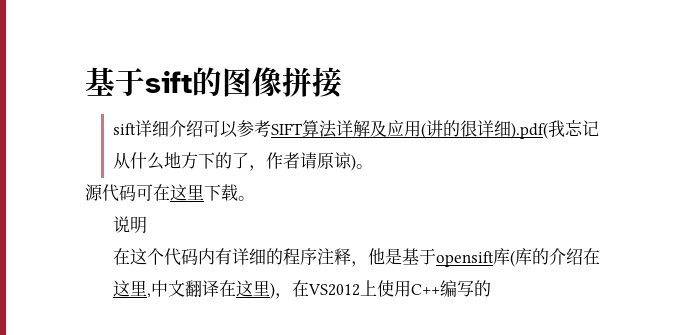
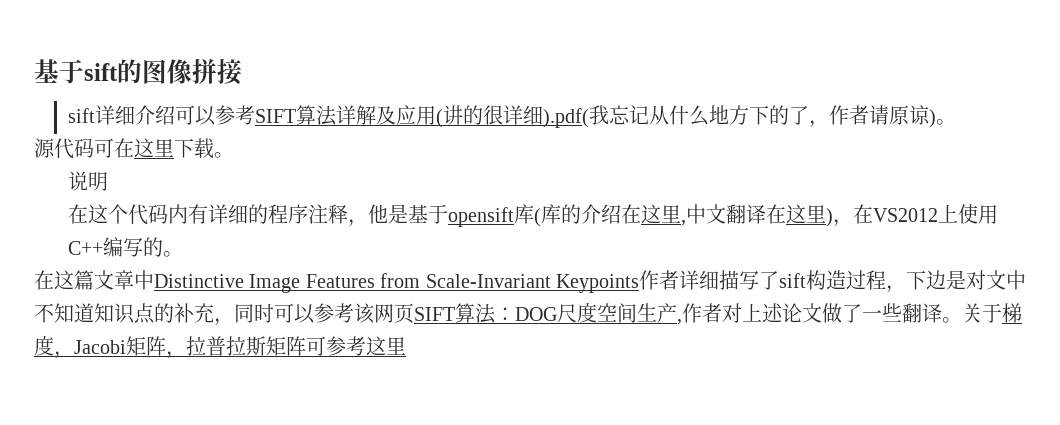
- 在这个代码内有详细的程序注释，他是基于opensift库(库的介绍在这里,中文翻译在这里)，在VS2012上使用C++编写的
+ 在这个代码内有详细的程序注释，他是基于opensift库(库的介绍在这里,中文翻译在这里)，在VS2012上使用C++编写的。
+ 在这篇文章中Distinctive Image Features from Scale-Invariant Keypoints作者详细描写了sift构造过程，下边是对文中不知道知识点的补充，同时可以参考该网页SIFT算法：DOG尺度空间生产,作者对上述论文做了一些翻译。关于梯度，Jacobi矩阵，拉普拉斯矩阵可参考这里

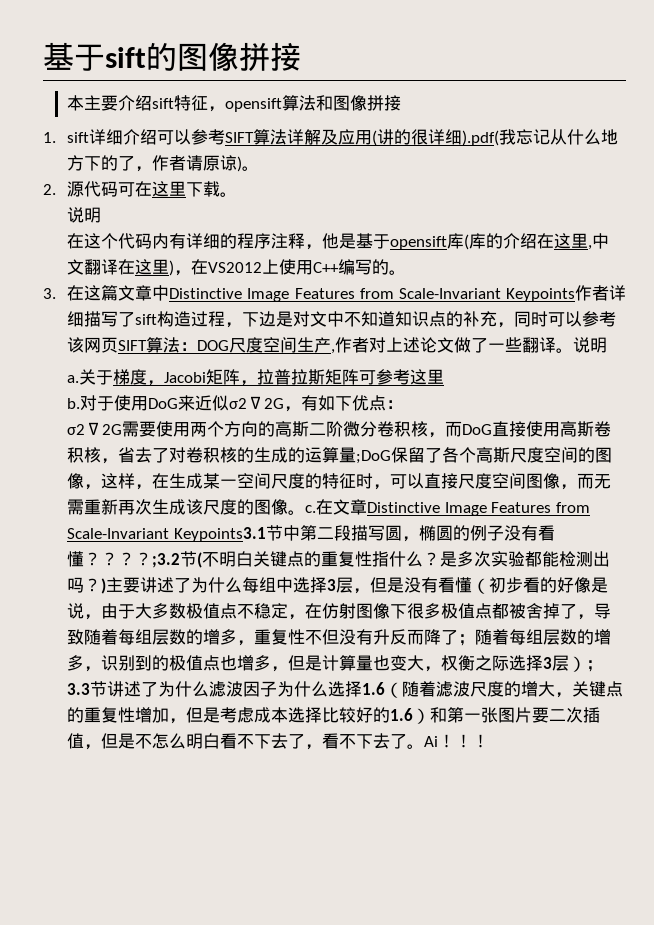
- sift详细介绍可以参考SIFT算法详解及应用(讲的很详细).pdf(我忘记从什么地方下的了，作者请原谅)。
+ 本主要介绍sift特征，opensift算法和图像拼接
+ 1. sift详细介绍可以参考SIFT算法详解及应用(讲的很详细).pdf(我忘记从什么地方下的了，作者请原谅)。
- 源代码可在这里下载。
+ 2.源代码可在这里下载。
- 在这篇文章中Distinctive Image Features from Scale-Invariant Keypoints作者详细描写了sift构造过程，下边是对文中不知道知识点的补充，同时可以参考该网页SIFT算法：DOG尺度空间生产,作者对上述论文做了一些翻译。
+ 3.在这篇文章中Distinctive Image Features from Scale-Invariant Keypoints作者详细描写了sift构造过程，下边是对文中不知道知识点的补充，同时可以参考该网页SIFT算法：DOG尺度空间生产,作者对上述论文做了一些翻译。说明
+ a.
+ b.对于使用DoG来近似σ2∇2G，有如下优点：
+ σ2∇2G需要使用两个方向的高斯二阶微分卷积核，而DoG直接使用高斯卷积核，省去了对卷积核的生成的运算量;DoG保留了各个高斯尺度空间的图像，这样，在生成某一空间尺度的特征时，可以直接尺度空间图像，而无需重新再次生成该尺度的图像。c.在文章Distinctive Image Features from Scale-Invariant Keypoints3.1节中第二段描写圆，椭圆的例子没有看懂？？？？;3.2节(不明白关键点的重复性指什么？是多次实验都能检测出吗？)主要讲述了为什么每组中选择3层，但是没有看懂（初步看的好像是说，由于大多数极值点不稳定，在仿射图像下很多极值点都被舍掉了，导致随着每组层数的增多，重复性不但没有升反而降了；随着每组层数的增多，识别到的极值点也增多，但是计算量也变大，权衡之际选择3层）；3.3节讲述了为什么滤波因子为什么选择1.6（随着滤波尺度的增大，关键点的重复性增加，但是考虑成本选择比较好的1.6）和第一张图片要二次插值，但是不怎么明白看不下去了，看不下去了。Ai！！！

